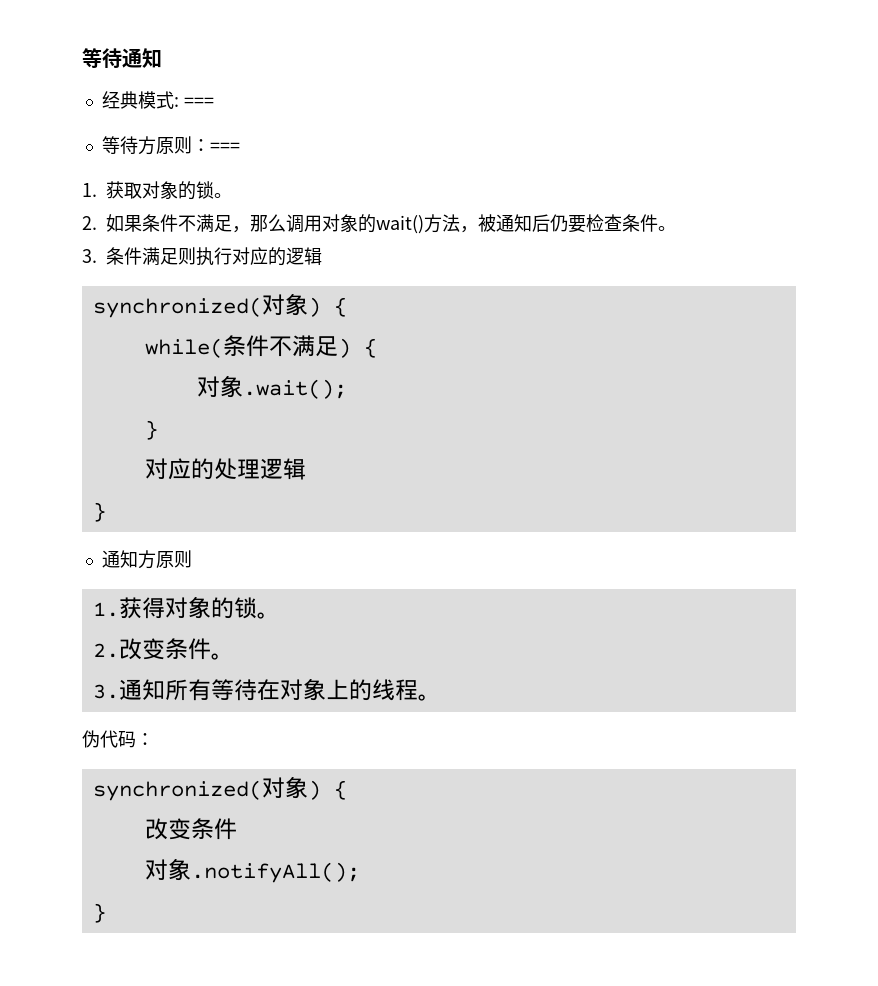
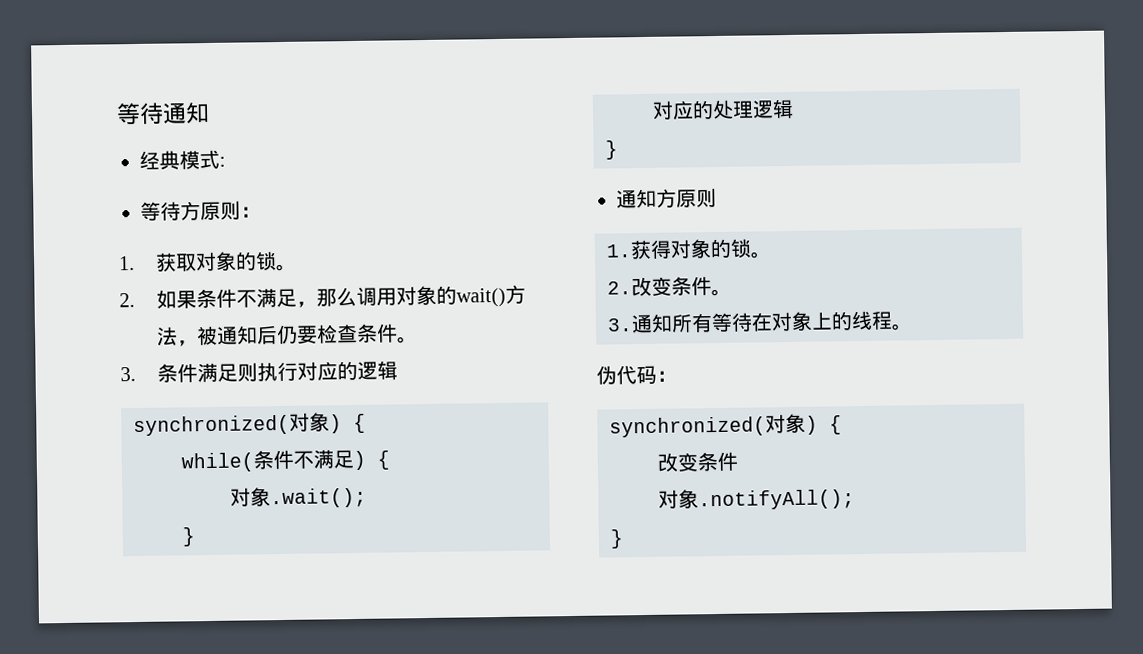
- 经典模式: ===
+ 经典模式:
- 等待方原则：===
+ 等待方原则：

